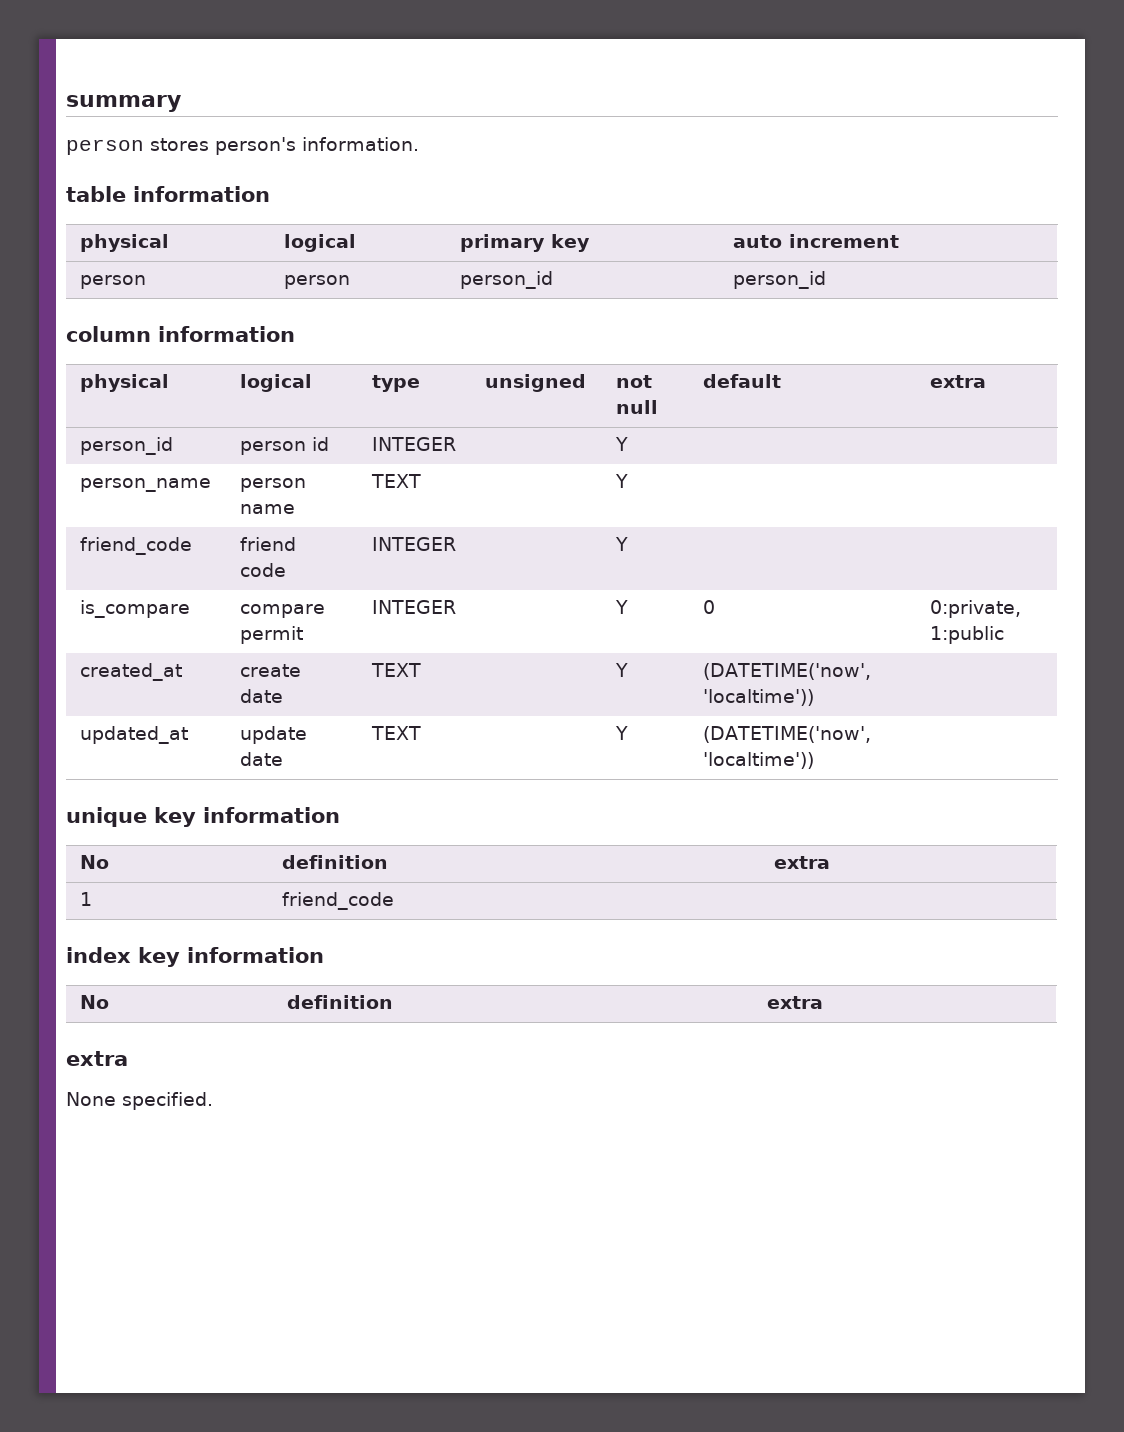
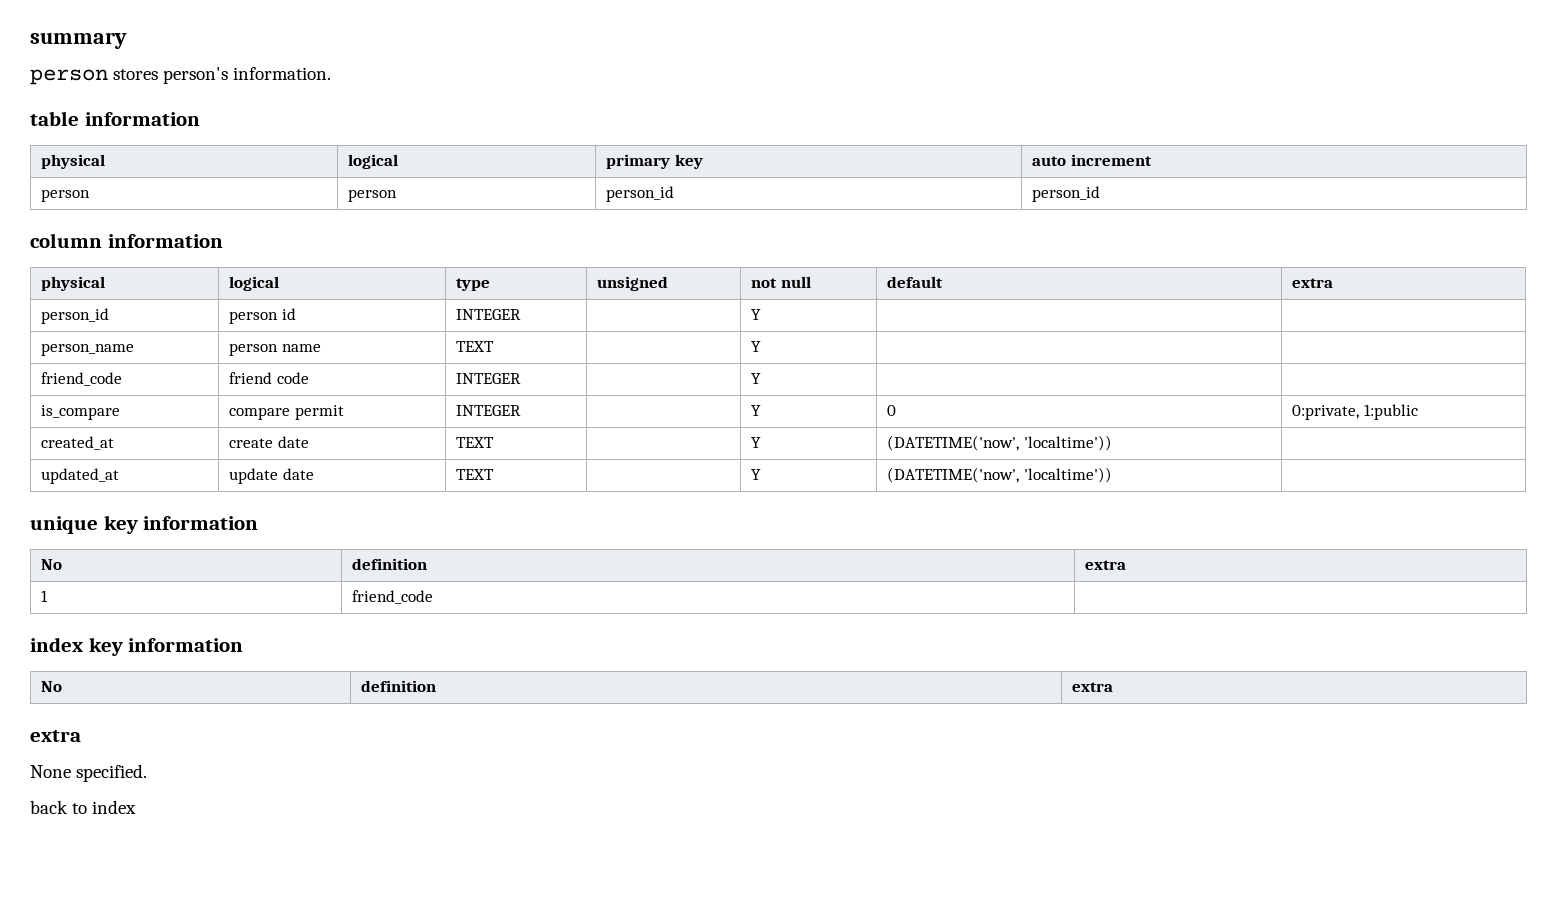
+ back to index

